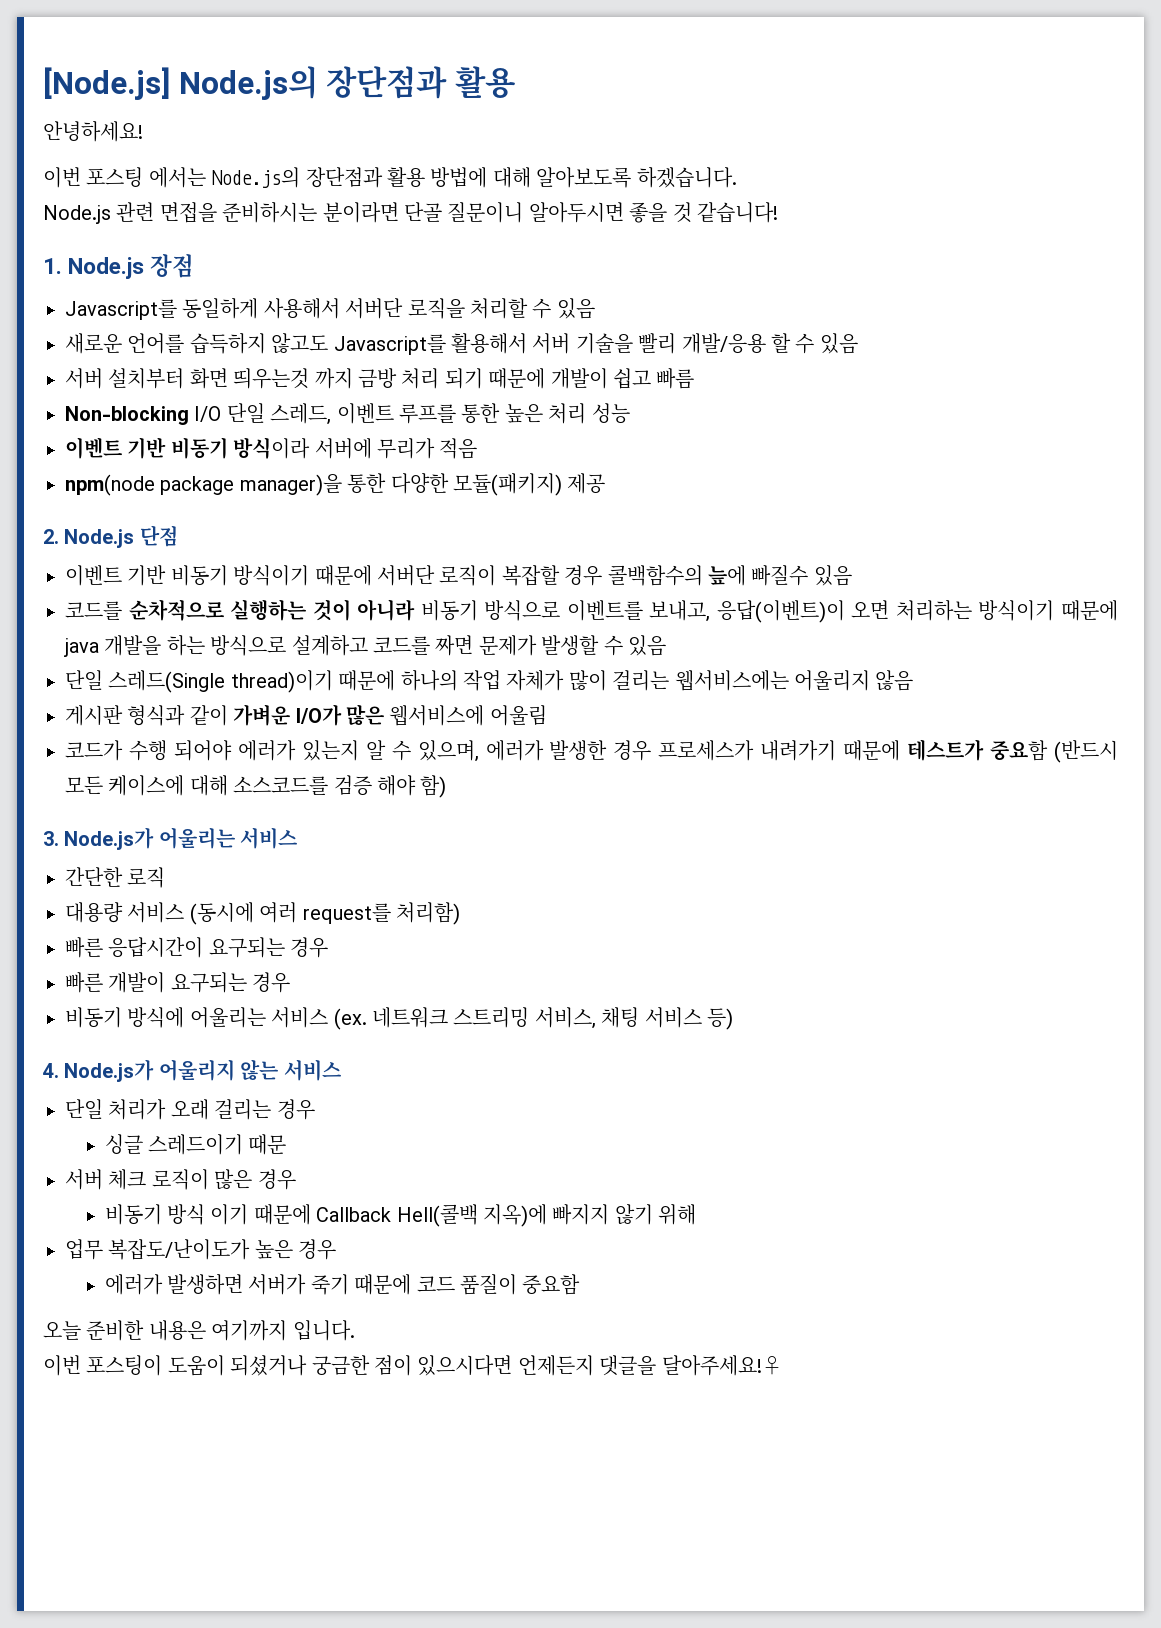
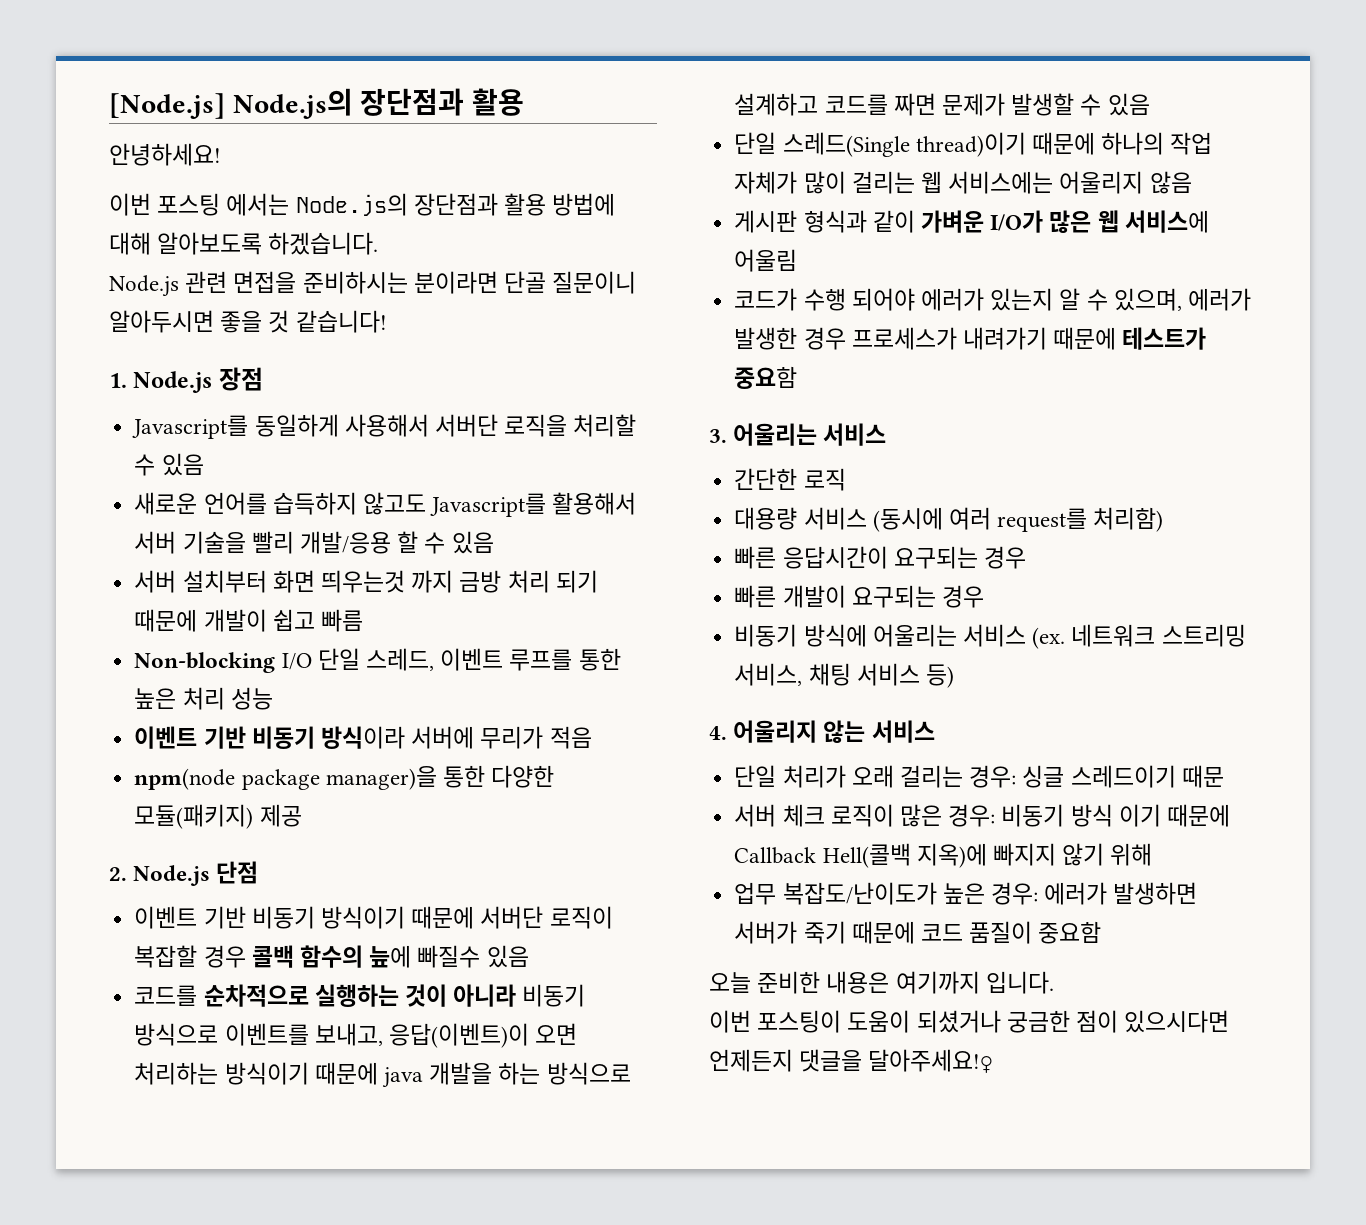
- 이벤트 기반 비동기 방식이기 때문에 서버단 로직이 복잡할 경우 콜백함수의 늪에 빠질수 있음
+ 이벤트 기반 비동기 방식이기 때문에 서버단 로직이 복잡할 경우 콜백 함수의 늪에 빠질수 있음
- 단일 스레드(Single thread)이기 때문에 하나의 작업 자체가 많이 걸리는 웹서비스에는 어울리지 않음
+ 단일 스레드(Single thread)이기 때문에 하나의 작업 자체가 많이 걸리는 웹 서비스에는 어울리지 않음
- 게시판 형식과 같이 가벼운 I/O가 많은 웹서비스에 어울림
+ 게시판 형식과 같이 가벼운 I/O가 많은 웹 서비스에 어울림
- 코드가 수행 되어야 에러가 있는지 알 수 있으며, 에러가 발생한 경우 프로세스가 내려가기 때문에 테스트가 중요함 (반드시 모든 케이스에 대해 소스코드를 검증 해야 함)
+ 코드가 수행 되어야 에러가 있는지 알 수 있으며, 에러가 발생한 경우 프로세스가 내려가기 때문에 테스트가 중요함
- 3. Node.js가 어울리는 서비스
+ 3. 어울리는 서비스
- 4. Node.js가 어울리지 않는 서비스
+ 4. 어울리지 않는 서비스
- 단일 처리가 오래 걸리는 경우
- 싱글 스레드이기 때문
+ 단일 처리가 오래 걸리는 경우: 싱글 스레드이기 때문
- 서버 체크 로직이 많은 경우
- 비동기 방식 이기 때문에 Callback Hell(콜백 지옥)에 빠지지 않기 위해
+ 서버 체크 로직이 많은 경우: 비동기 방식 이기 때문에 Callback Hell(콜백 지옥)에 빠지지 않기 위해
- 업무 복잡도/난이도가 높은 경우
- 에러가 발생하면 서버가 죽기 때문에 코드 품질이 중요함
+ 업무 복잡도/난이도가 높은 경우: 에러가 발생하면 서버가 죽기 때문에 코드 품질이 중요함

